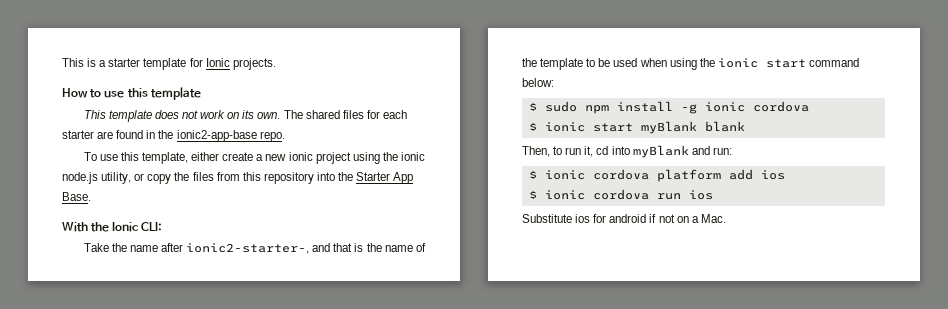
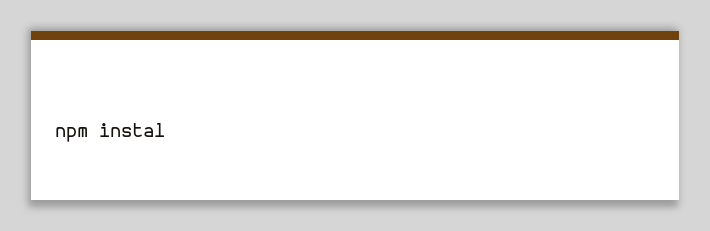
- This is a starter template for Ionic projects.
- How to use this template
- This template does not work on its own. The shared files for each starter are found in the ionic2-app-base repo.
- To use this template, either create a new ionic project using the ionic node.js utility, or copy the files from this repository into the Starter App Base.
- With the Ionic CLI:
- Take the name after ionic2-starter-, and that is the name of the template to be used when using the ionic start command below:
- $ sudo npm install -g ionic cordova
- $ ionic start myBlank blank
- Then, to run it, cd into myBlank and run:
- $ ionic cordova platform add ios
- $ ionic cordova run ios
- Substitute ios for android if not on a Mac.
+ npm instal

